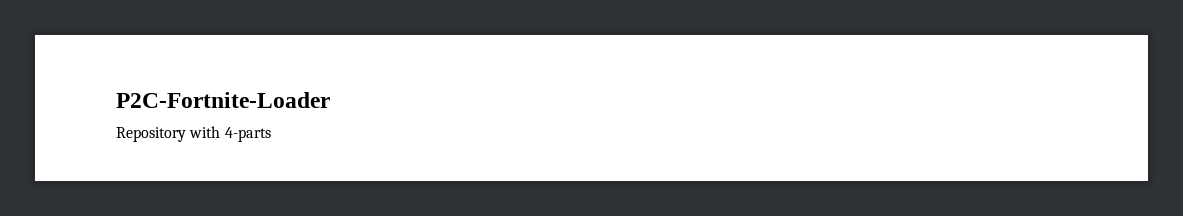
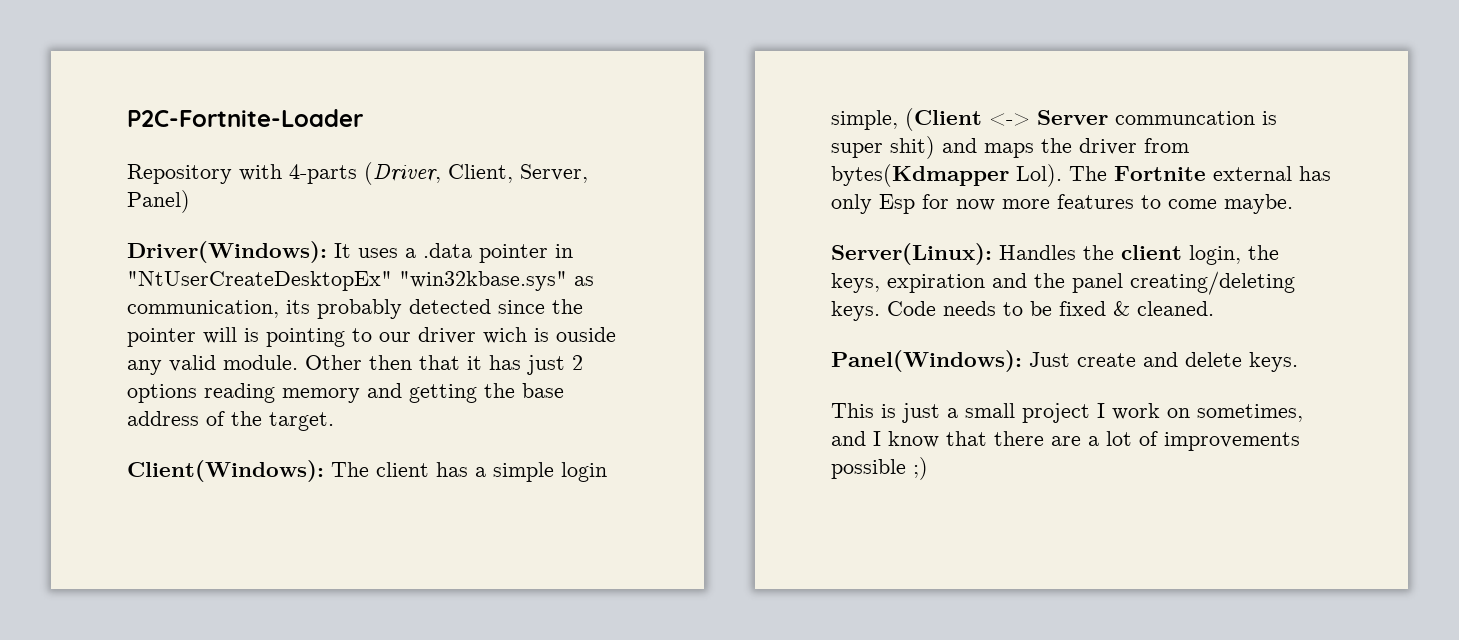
- Repository with 4-parts
+ Repository with 4-parts (Driver, Client, Server, Panel)
+ Driver(Windows): It uses a .data pointer in "NtUserCreateDesktopEx" "win32kbase.sys" as communication, its probably detected since the pointer will is pointing to our driver wich is ouside any valid module. Other then that it has just 2 options reading memory and getting the base address of the target.
+ Client(Windows): The client has a simple login simple, (Client <-> Server communcation is super shit) and maps the driver from bytes(Kdmapper Lol). The Fortnite external has only Esp for now more features to come maybe.
+ Server(Linux): Handles the client login, the keys, expiration and the panel creating/deleting keys. Code needs to be fixed & cleaned.
+ Panel(Windows): Just create and delete keys.
+ This is just a small project I work on sometimes, and I know that there are a lot of improvements possible ;)

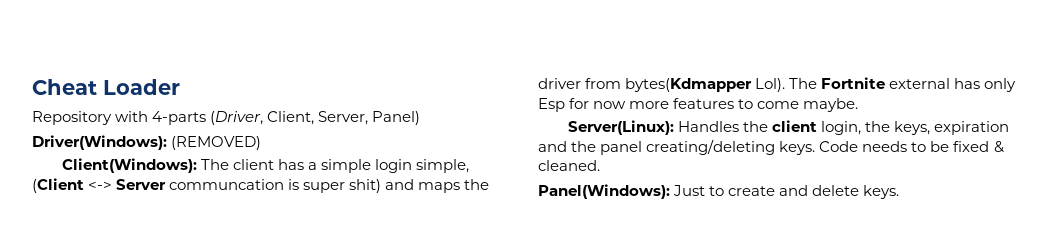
- P2C-Fortnite-Loader
+ Cheat Loader
- Driver(Windows): It uses a .data pointer in "NtUserCreateDesktopEx" "win32kbase.sys" as communication, its probably detected since the pointer will is pointing to our driver wich is ouside any valid module. Other then that it has just 2 options reading memory and getting the base address of the target.
+ Driver(Windows): (REMOVED)
- Panel(Windows): Just create and delete keys.
+ Panel(Windows): Just to create and delete keys.
- This is just a small project I work on sometimes, and I know that there are a lot of improvements possible ;)

